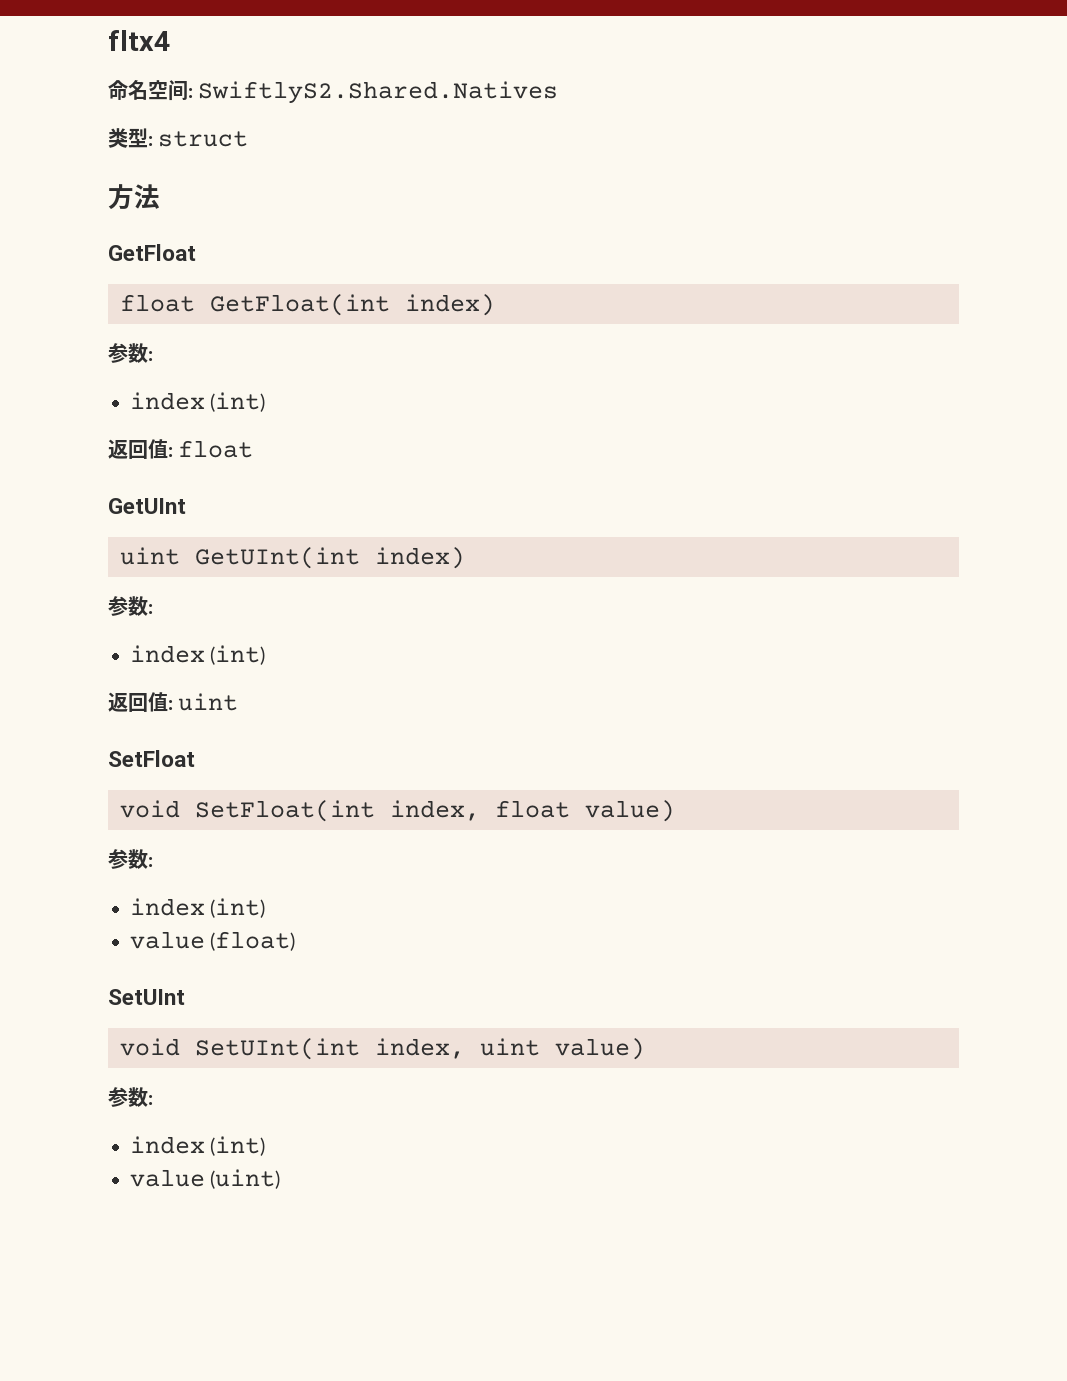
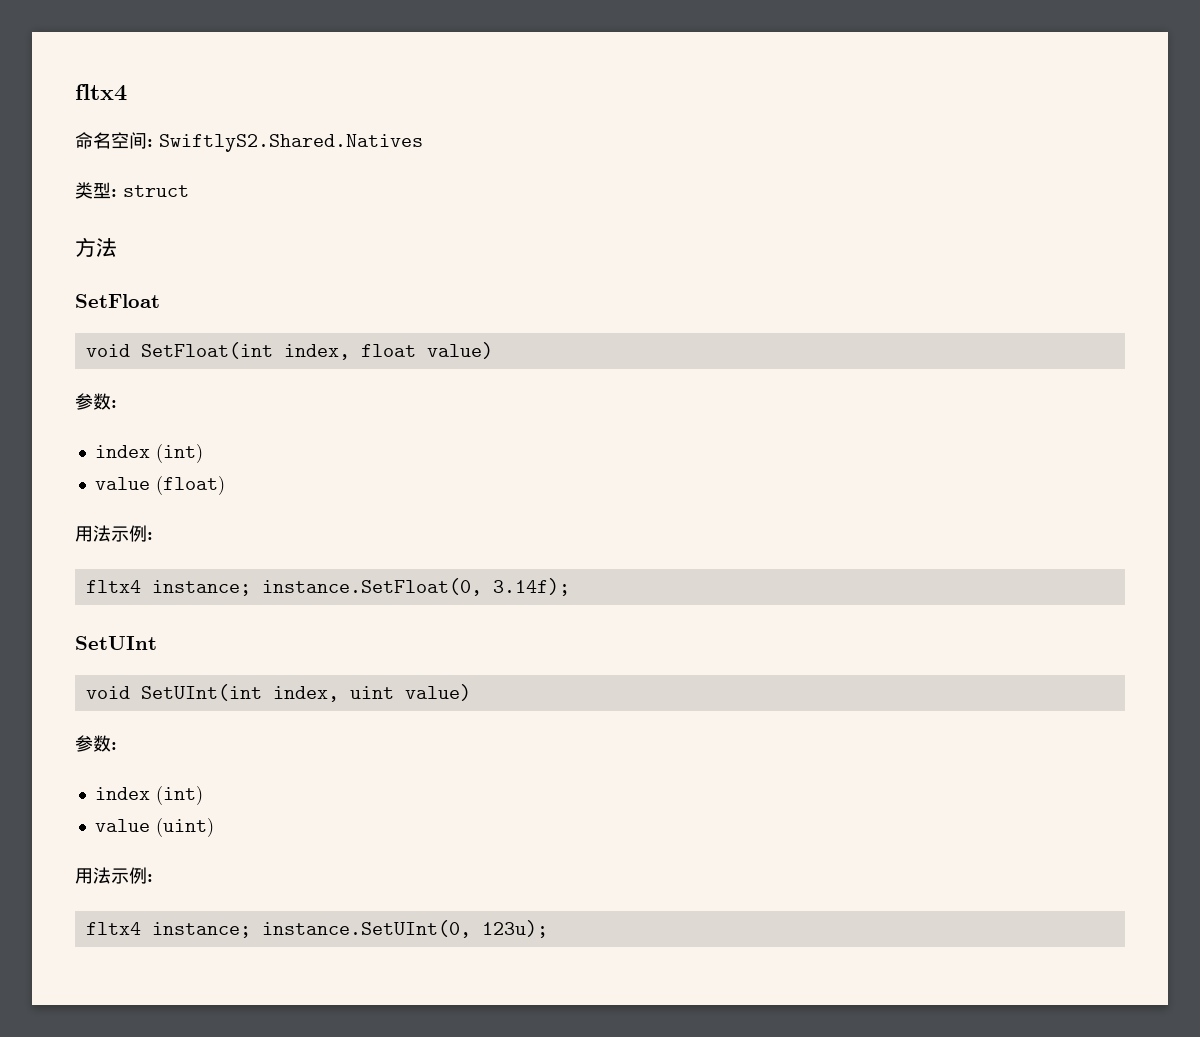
- GetFloat
- float GetFloat(int index)
- 参数:
- index (int)
- 返回值: float
- GetUInt
- uint GetUInt(int index)
- 参数:
- index (int)
- 返回值: uint
  value (float)
+ 用法示例:
+ fltx4 instance; instance.SetFloat(0, 3.14f);
  value (uint)
+ 用法示例:
+ fltx4 instance; instance.SetUInt(0, 123u);

